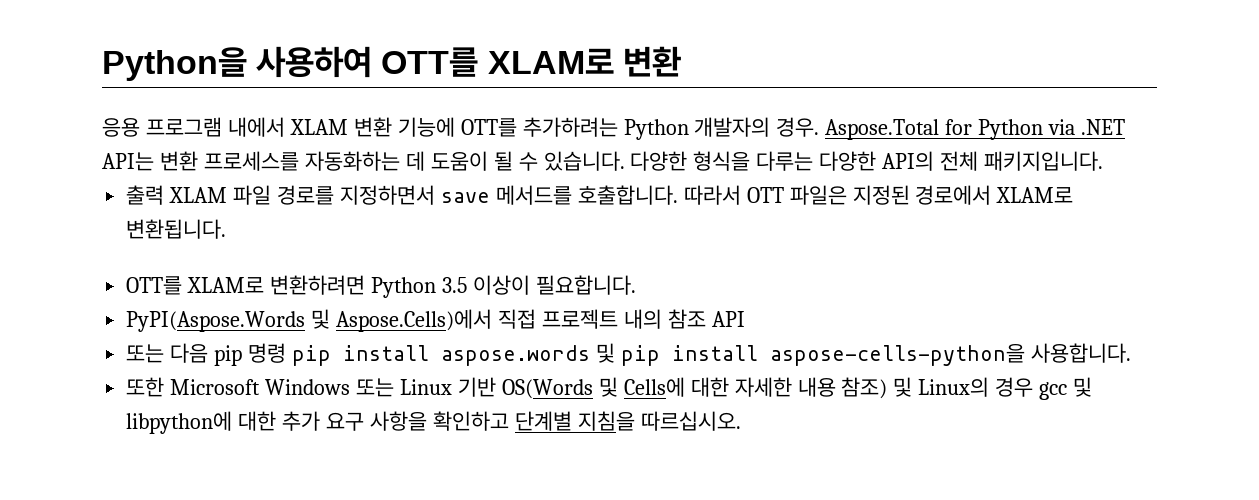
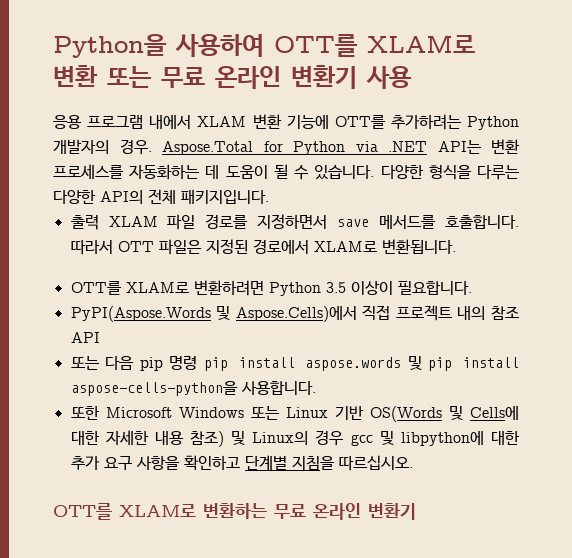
- Python을 사용하여 OTT를 XLAM로 변환
+ Python을 사용하여 OTT를 XLAM로 변환 또는 무료 온라인 변환기 사용
+ OTT를 XLAM로 변환하는 무료 온라인 변환기

